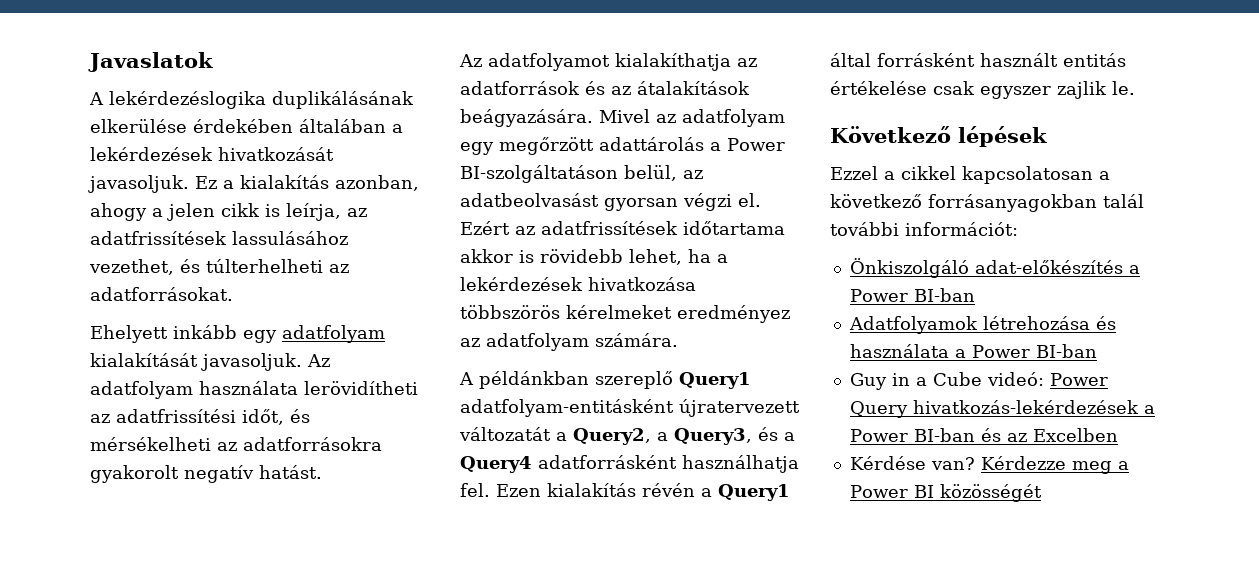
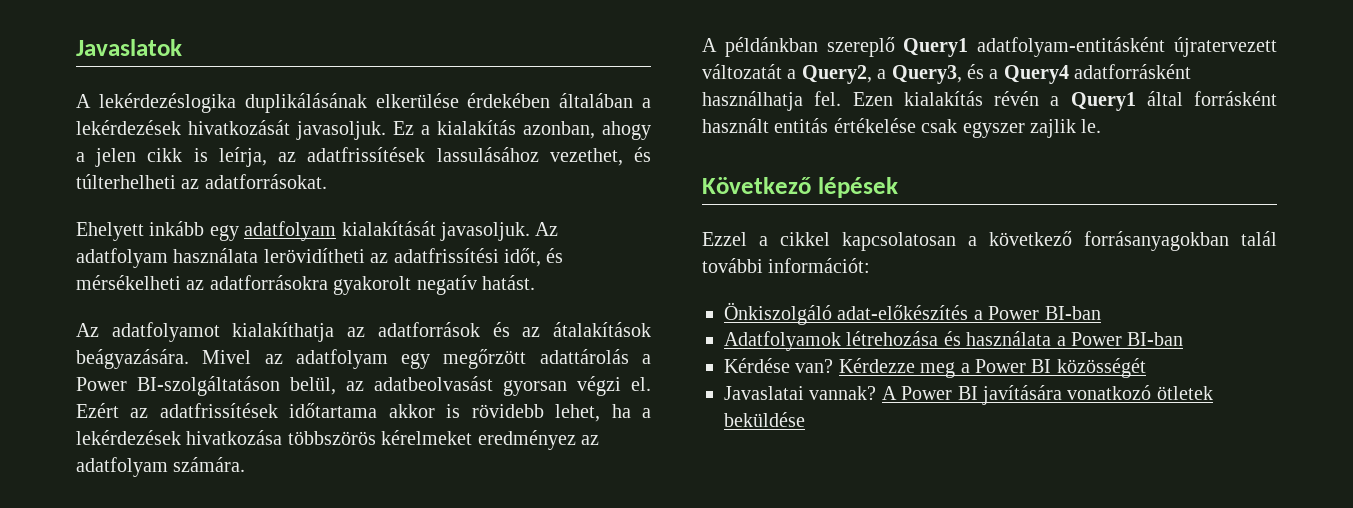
- Guy in a Cube videó: Power Query hivatkozás-lekérdezések a Power BI-ban és az Excelben
+ Javaslatai vannak? A Power BI javítására vonatkozó ötletek beküldése

